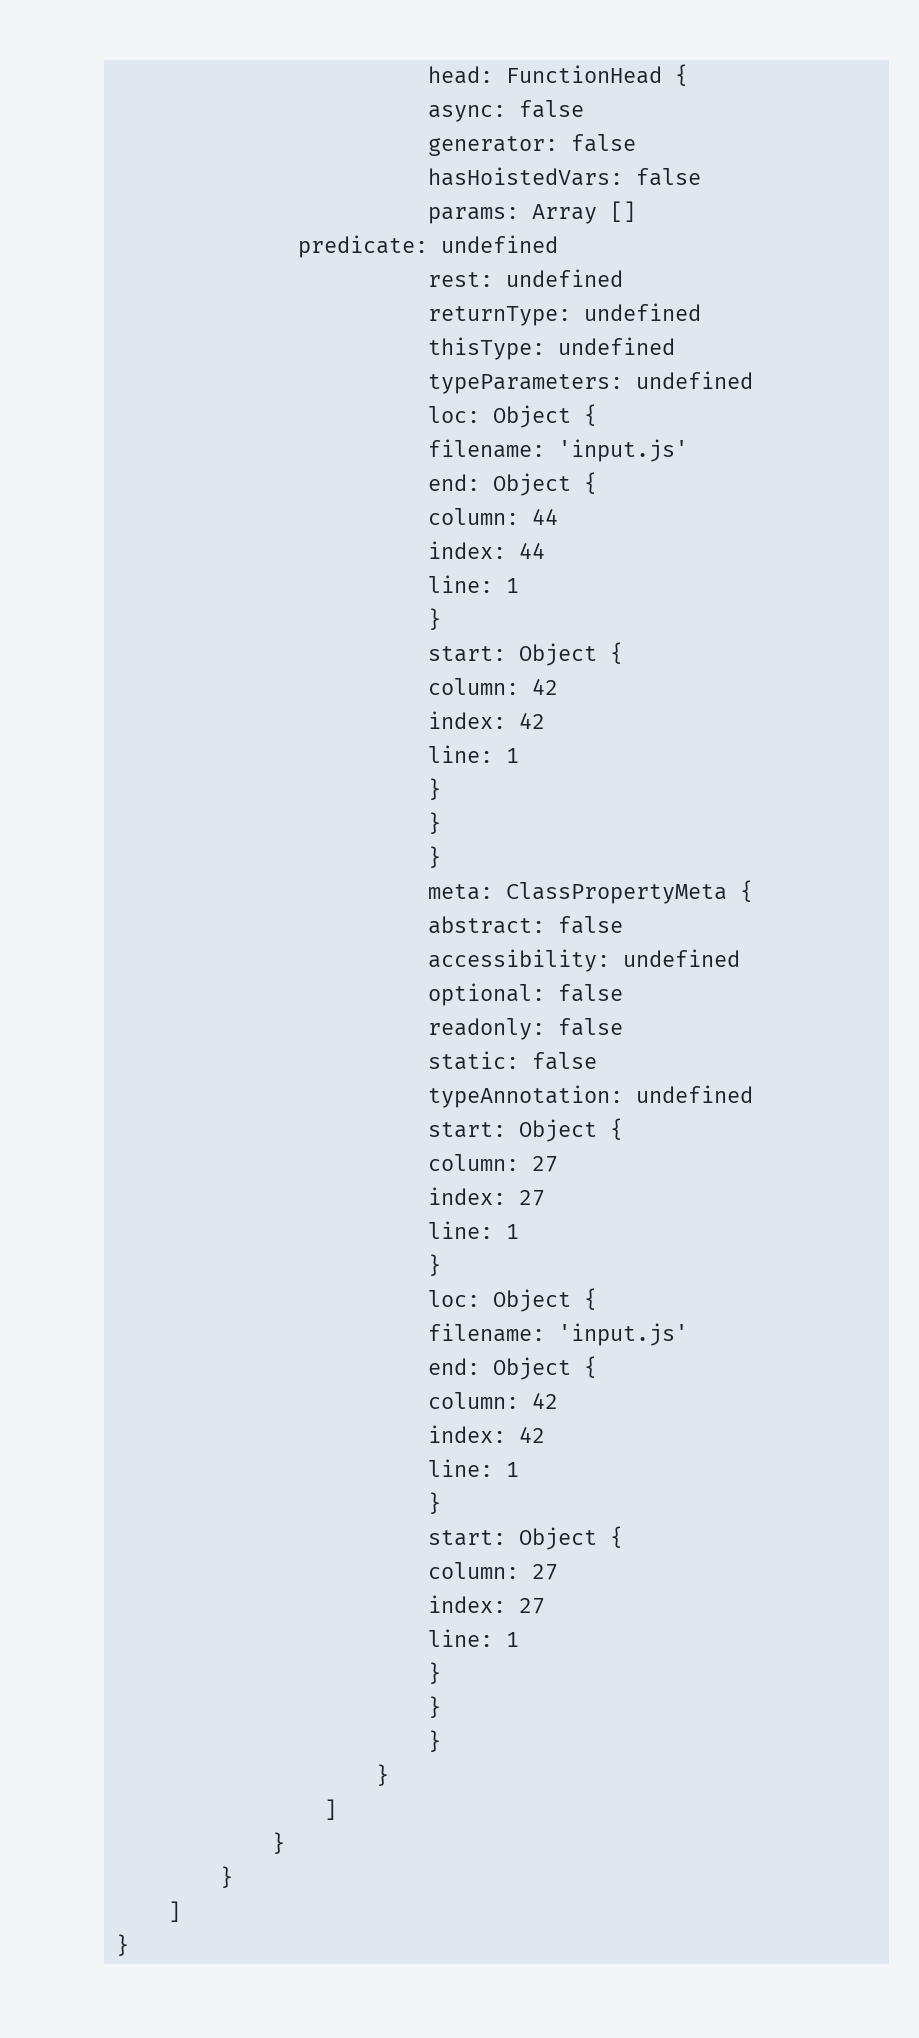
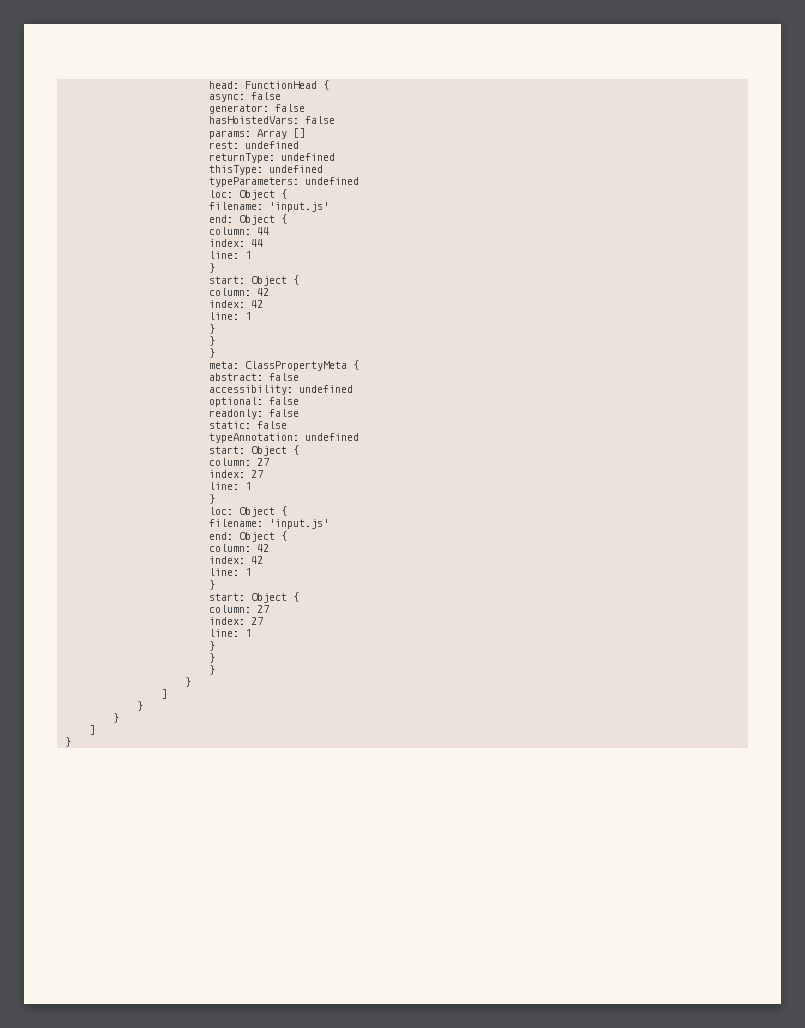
- predicate: undefined

